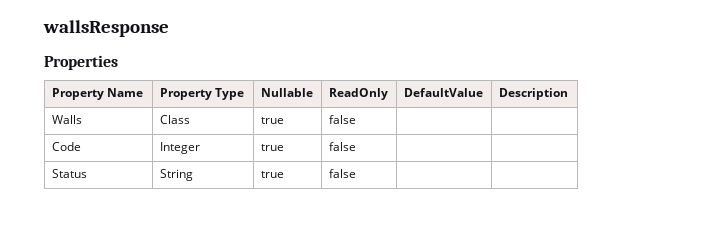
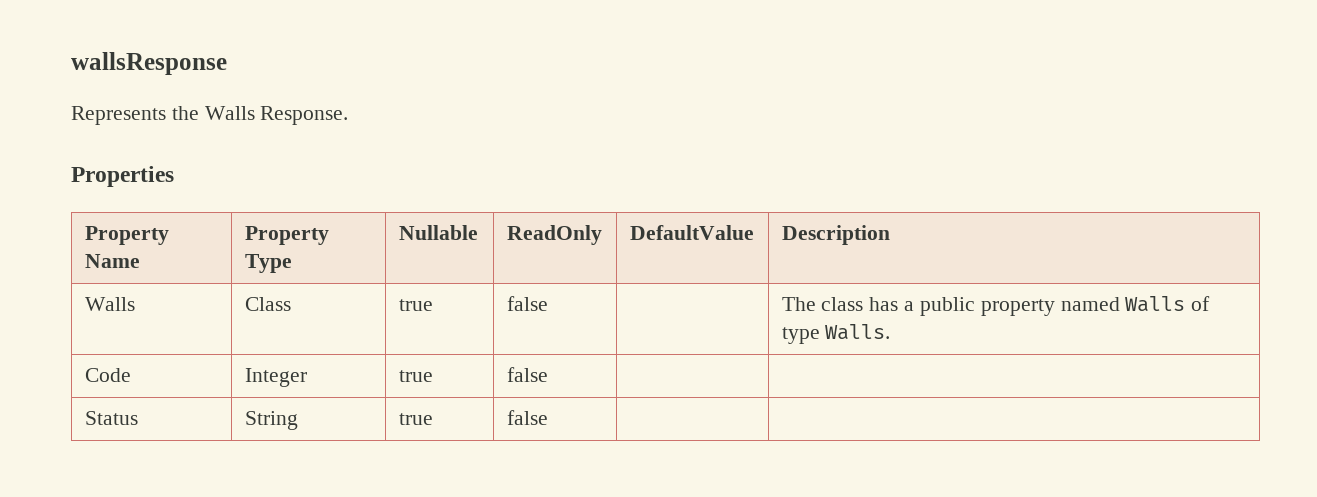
+ Represents the Walls Response.
- Walls | Class | true | false | |
+ Walls | Class | true | false | | The class has a public property named Walls of type Walls.

